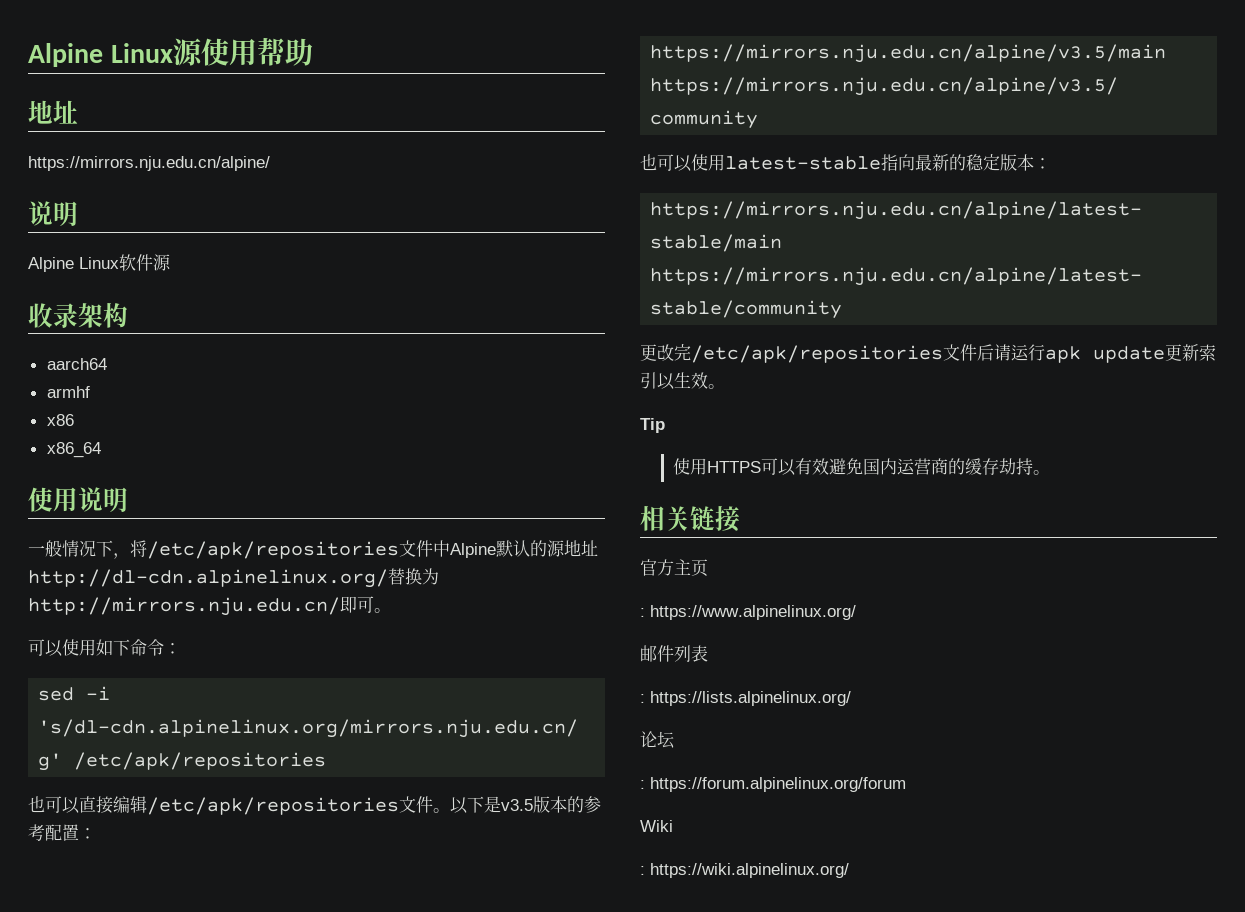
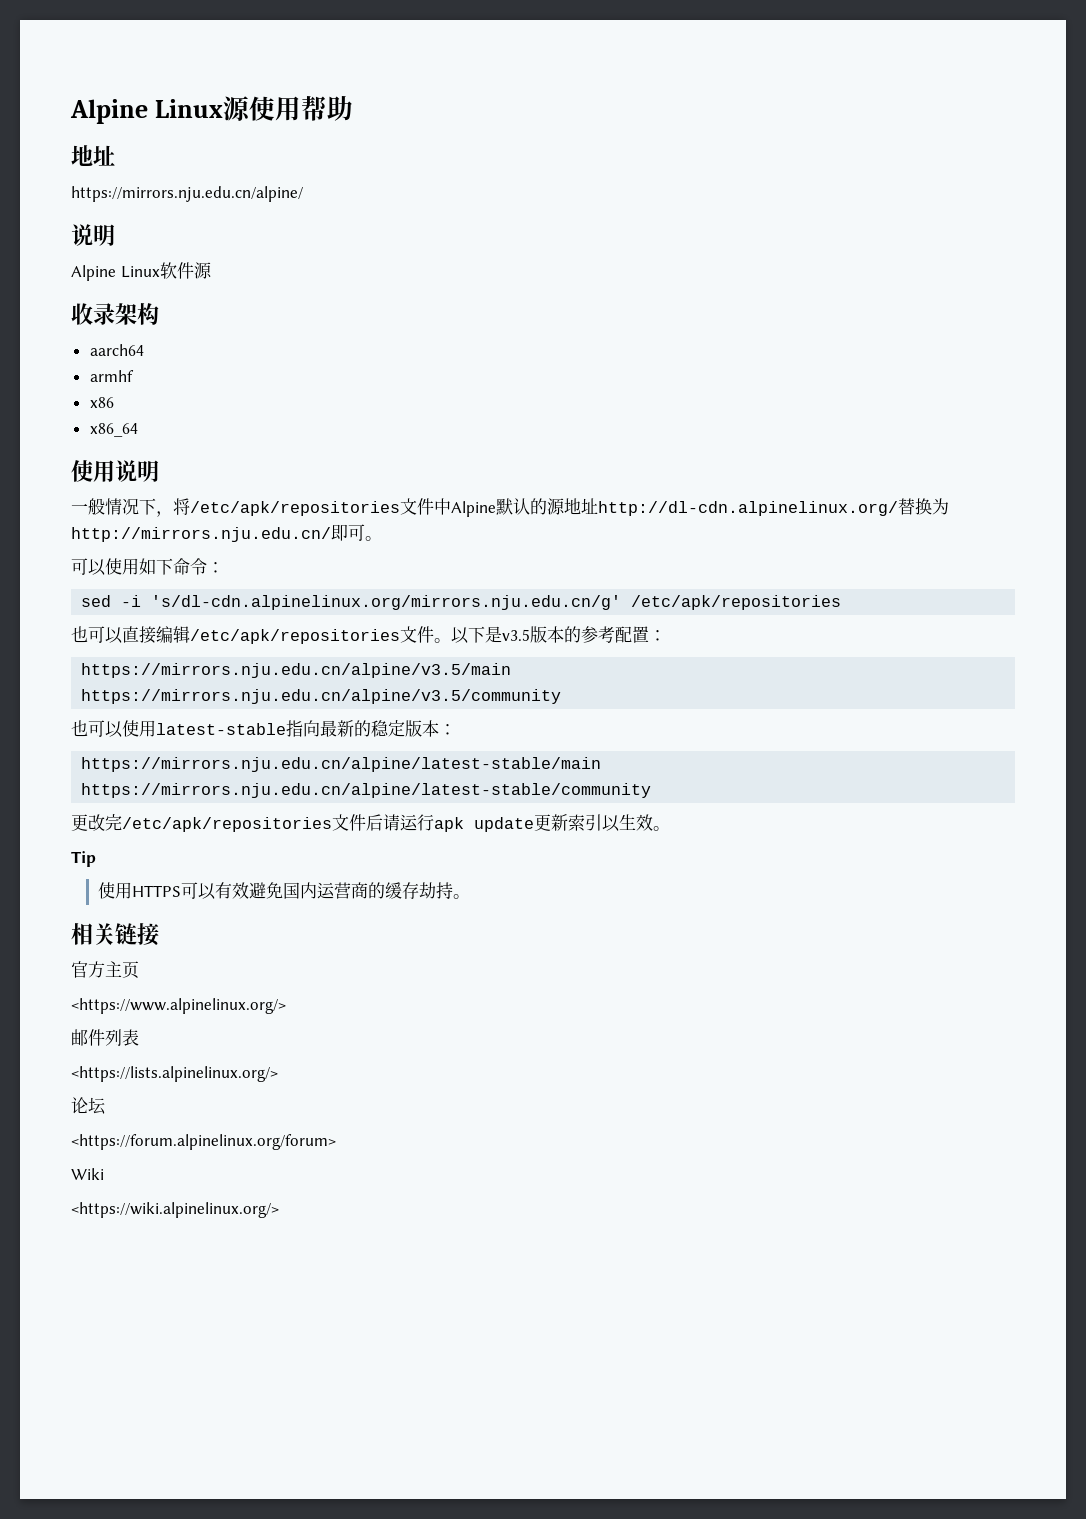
- : https://www.alpinelinux.org/
+ <https://www.alpinelinux.org/>
- : https://lists.alpinelinux.org/
+ <https://lists.alpinelinux.org/>
- : https://forum.alpinelinux.org/forum
+ <https://forum.alpinelinux.org/forum>
- : https://wiki.alpinelinux.org/
+ <https://wiki.alpinelinux.org/>

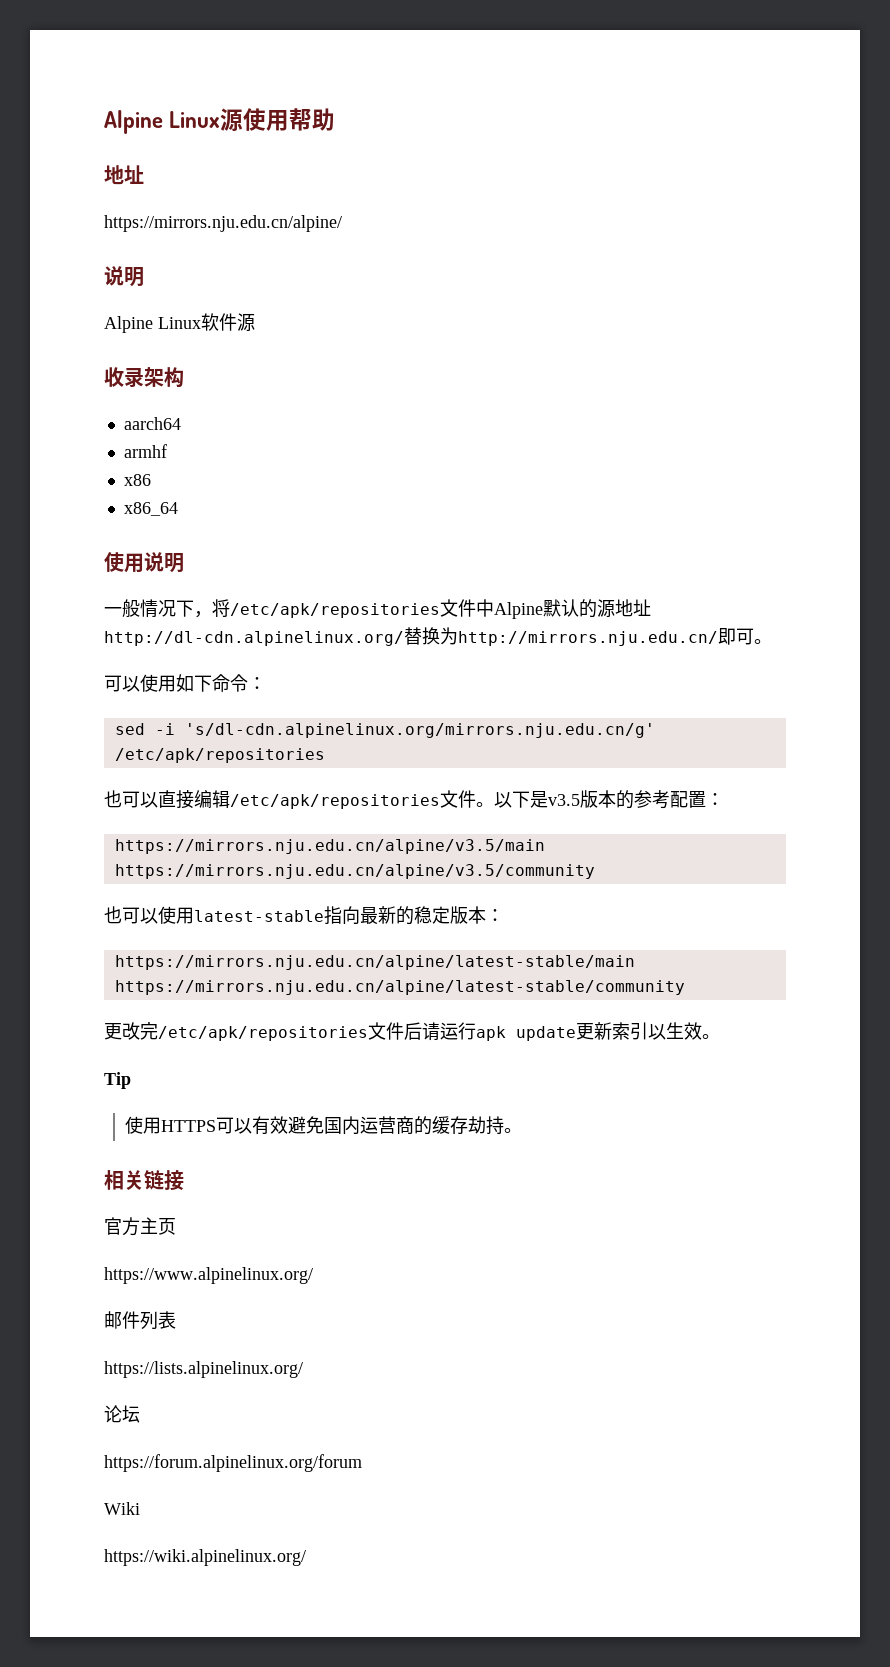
- <https://www.alpinelinux.org/>
+ https://www.alpinelinux.org/
- <https://lists.alpinelinux.org/>
+ https://lists.alpinelinux.org/
- <https://forum.alpinelinux.org/forum>
+ https://forum.alpinelinux.org/forum
- <https://wiki.alpinelinux.org/>
+ https://wiki.alpinelinux.org/

